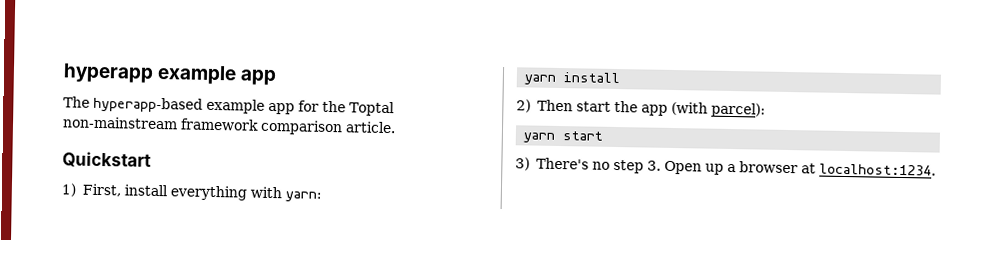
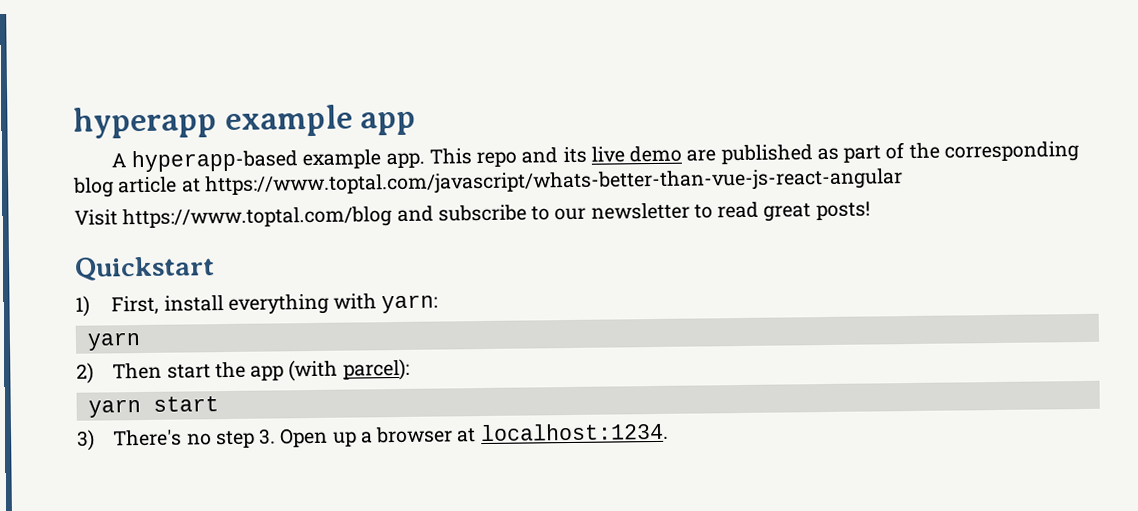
- The hyperapp-based example app for the Toptal non-mainstream framework comparison article.
+ A hyperapp-based example app. This repo and its live demo are published as part of the corresponding blog article at https://www.toptal.com/javascript/whats-better-than-vue-js-react-angular
+ Visit https://www.toptal.com/blog and subscribe to our newsletter to read great posts!
  1) First, install everything with yarn:
- yarn install
+ yarn

